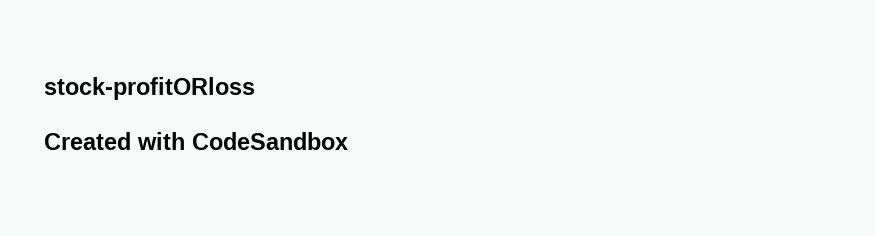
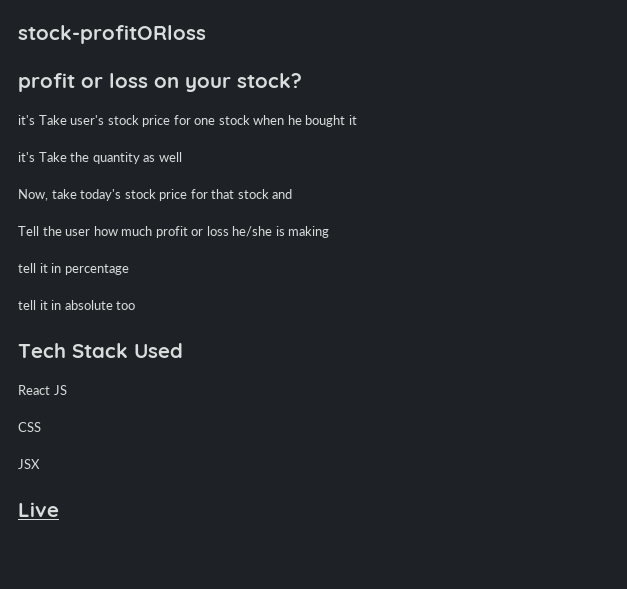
- Created with CodeSandbox
+ profit or loss on your stock?
+ it's Take user's stock price for one stock when he bought it
+ it's Take the quantity as well
+ Now, take today's stock price for that stock and
+ Tell the user how much profit or loss he/she is making
+ tell it in percentage
+ tell it in absolute too
+ Tech Stack Used
+ React JS
+ CSS
+ JSX
+ Live

